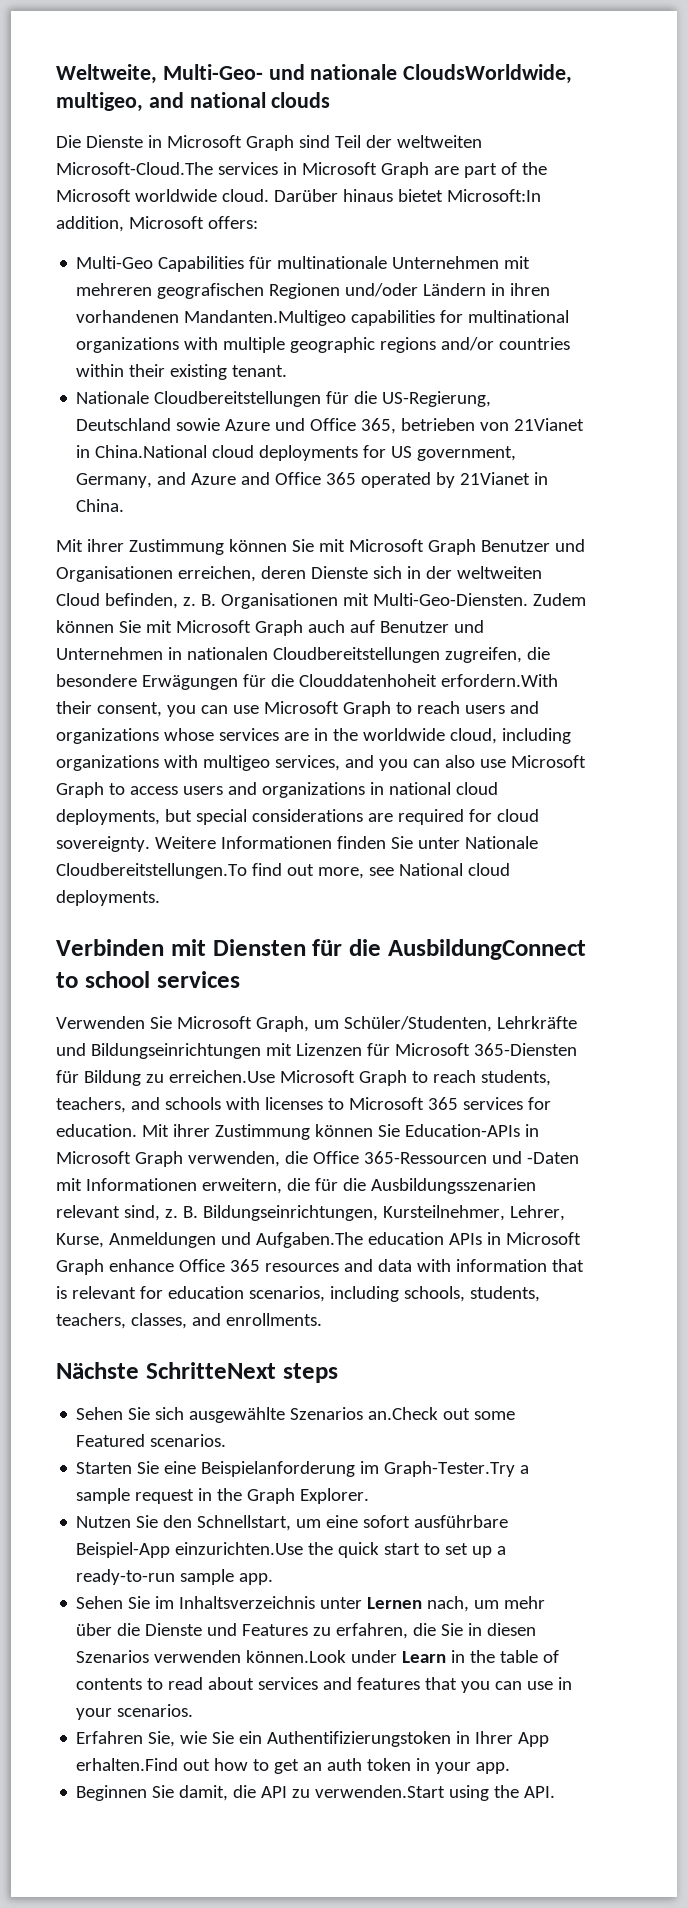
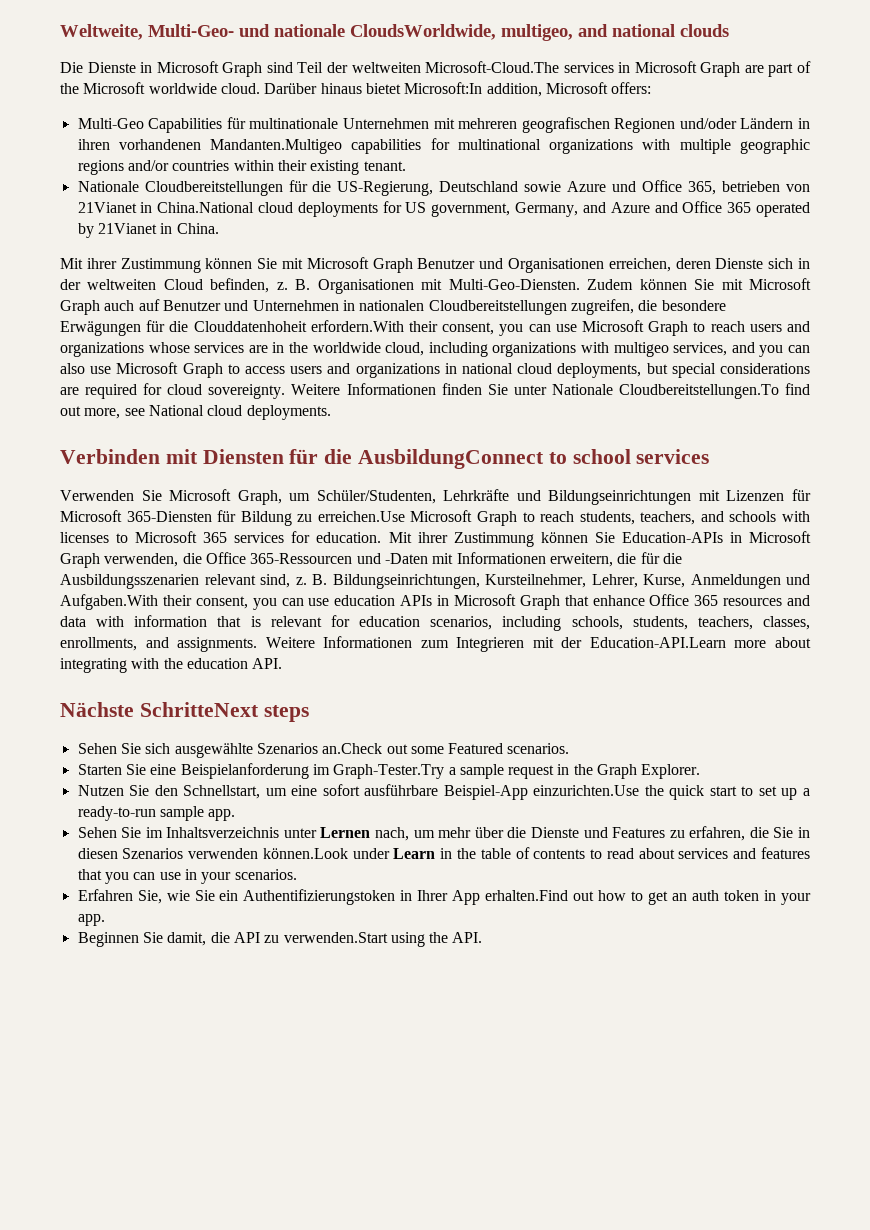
- B. Bildungseinrichtungen, Kursteilnehmer, Lehrer, Kurse, Anmeldungen und Aufgaben.The education APIs in Microsoft Graph enhance Office 365 resources and data with information that is relevant for education scenarios, including schools, students, teachers, classes, and enrollments.
+ B. Bildungseinrichtungen, Kursteilnehmer, Lehrer, Kurse, Anmeldungen und Aufgaben.With their consent, you can use education APIs in Microsoft Graph that enhance Office 365 resources and data with information that is relevant for education scenarios, including schools, students, teachers, classes, enrollments, and assignments. Weitere Informationen zum Integrieren mit der Education-API.Learn more about integrating with the education API.

